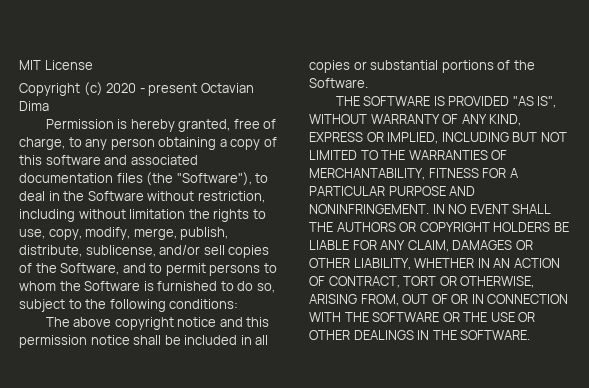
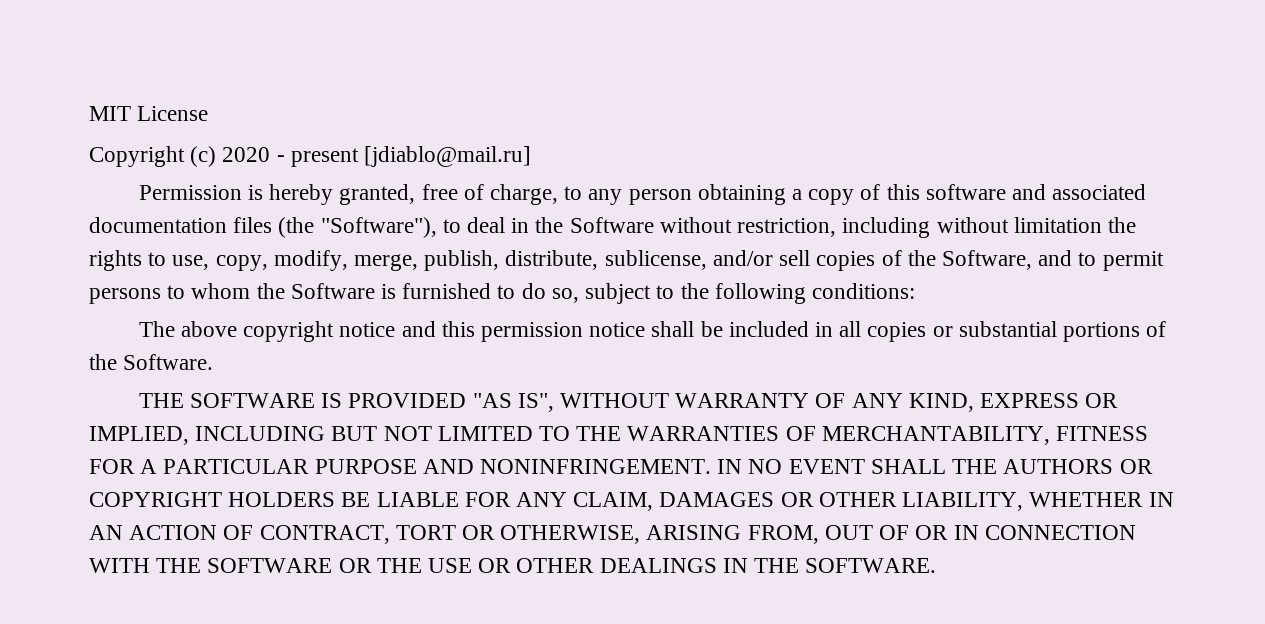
- Copyright (c) 2020 - present Octavian Dima
+ Copyright (c) 2020 - present [jdiablo@mail.ru]

